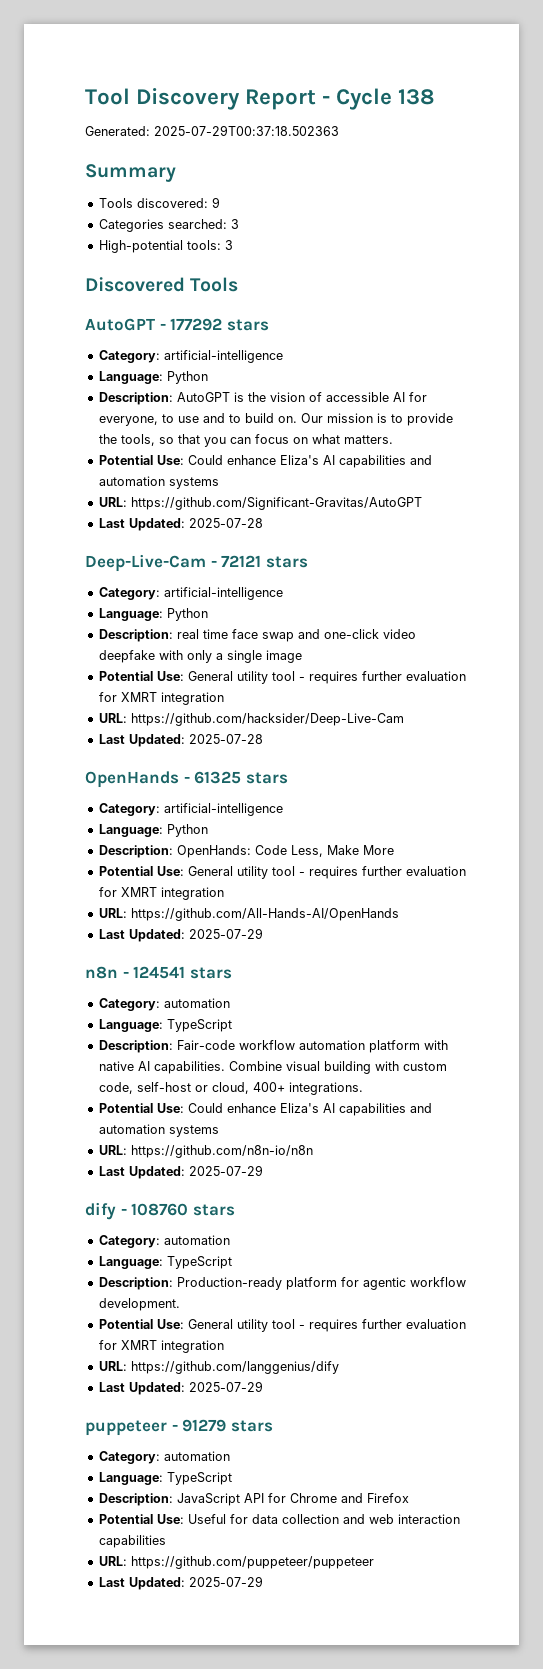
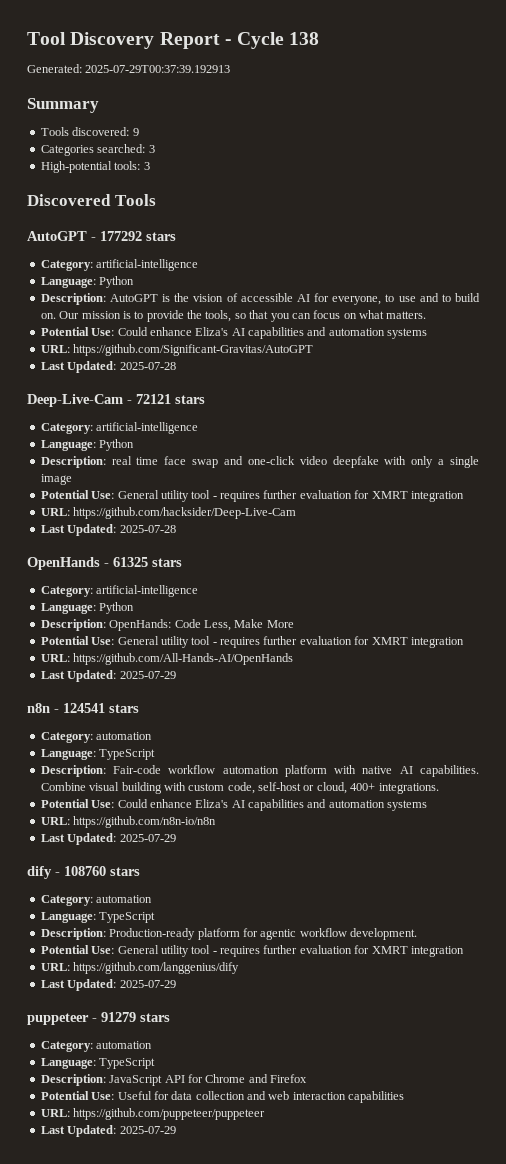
- Generated: 2025-07-29T00:37:18.502363
+ Generated: 2025-07-29T00:37:39.192913

